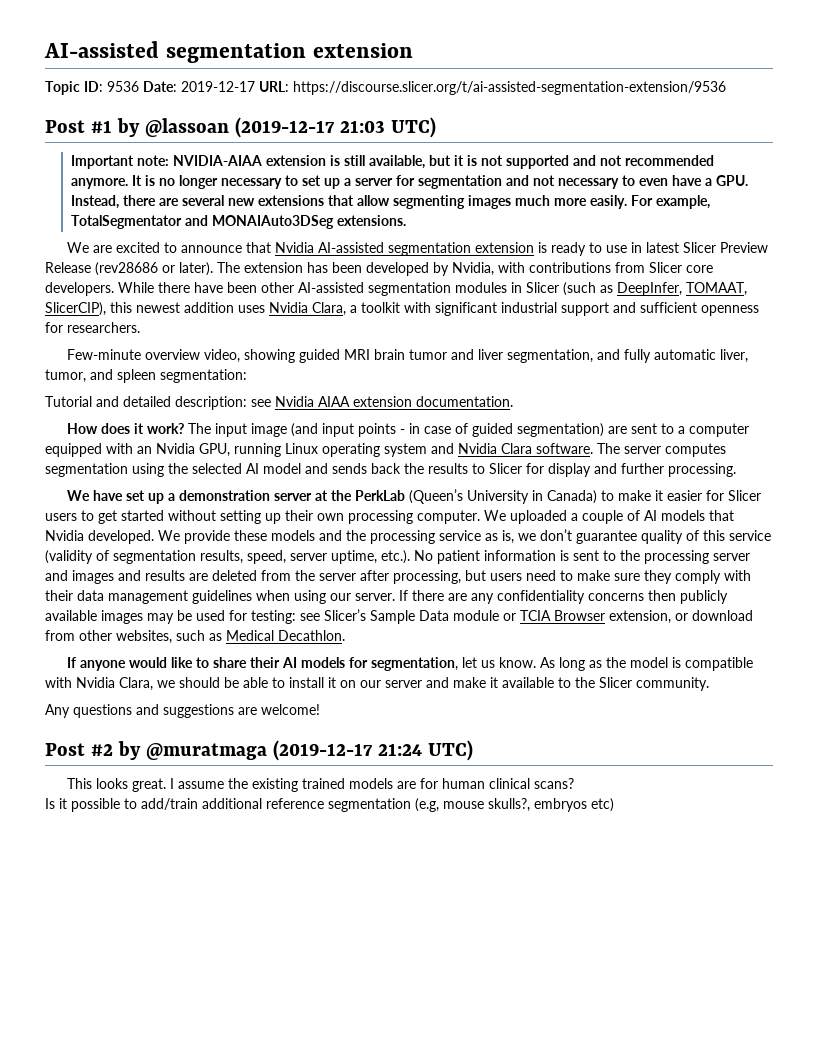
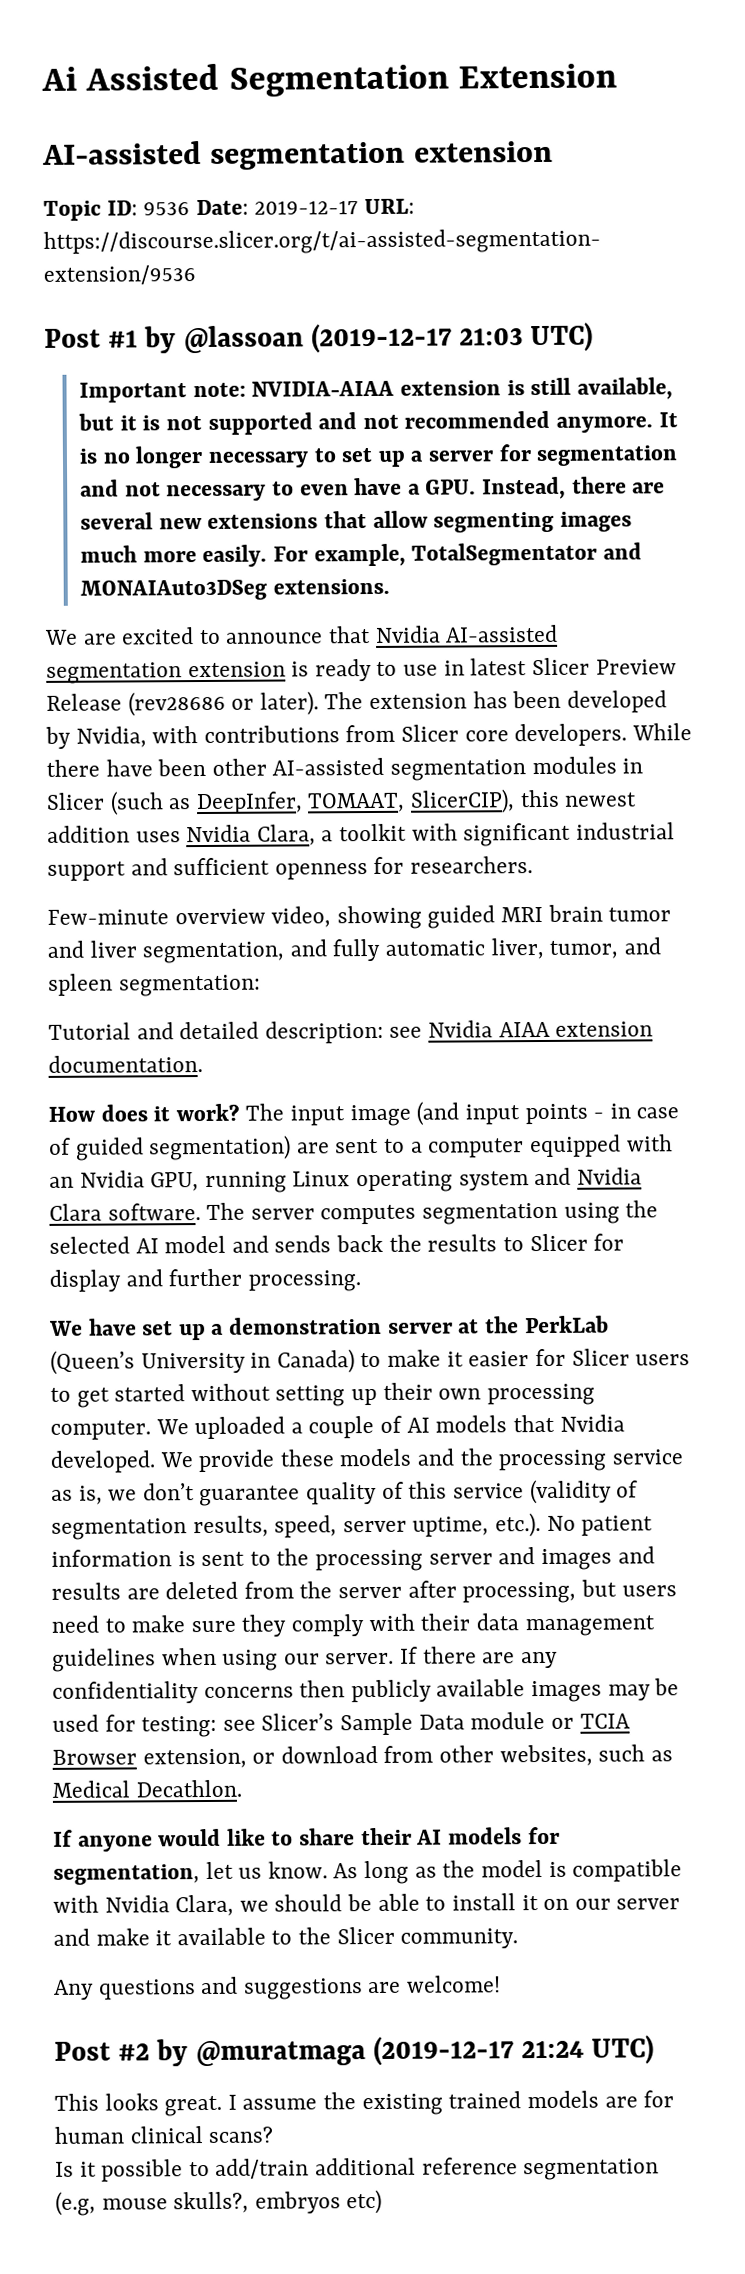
+ Ai Assisted Segmentation Extension

